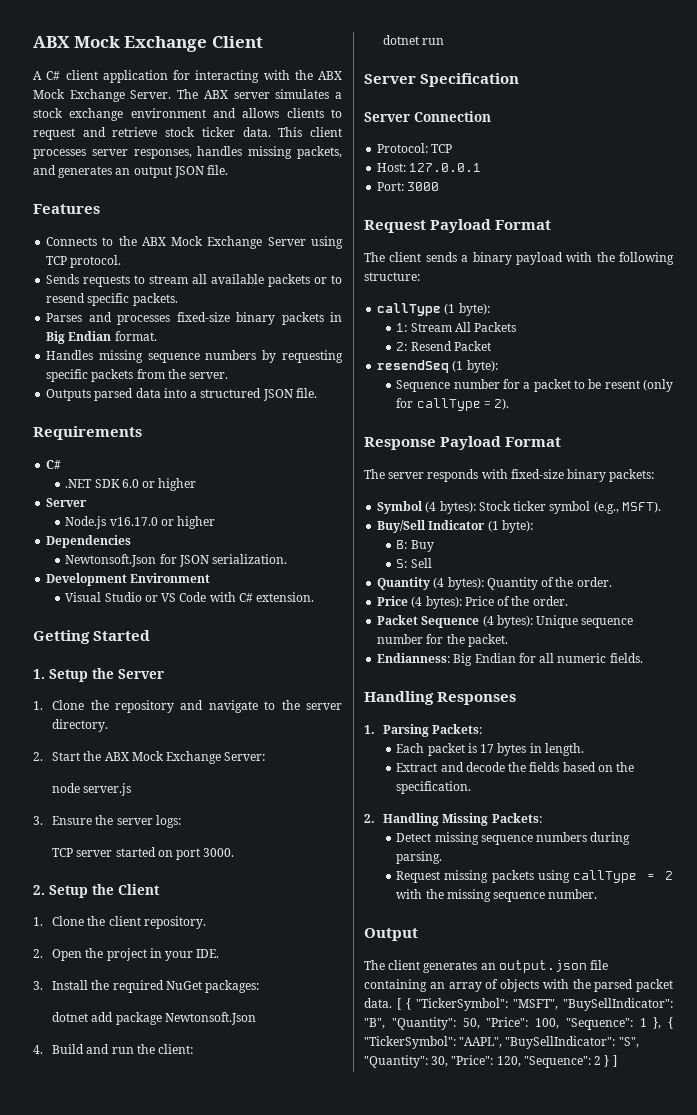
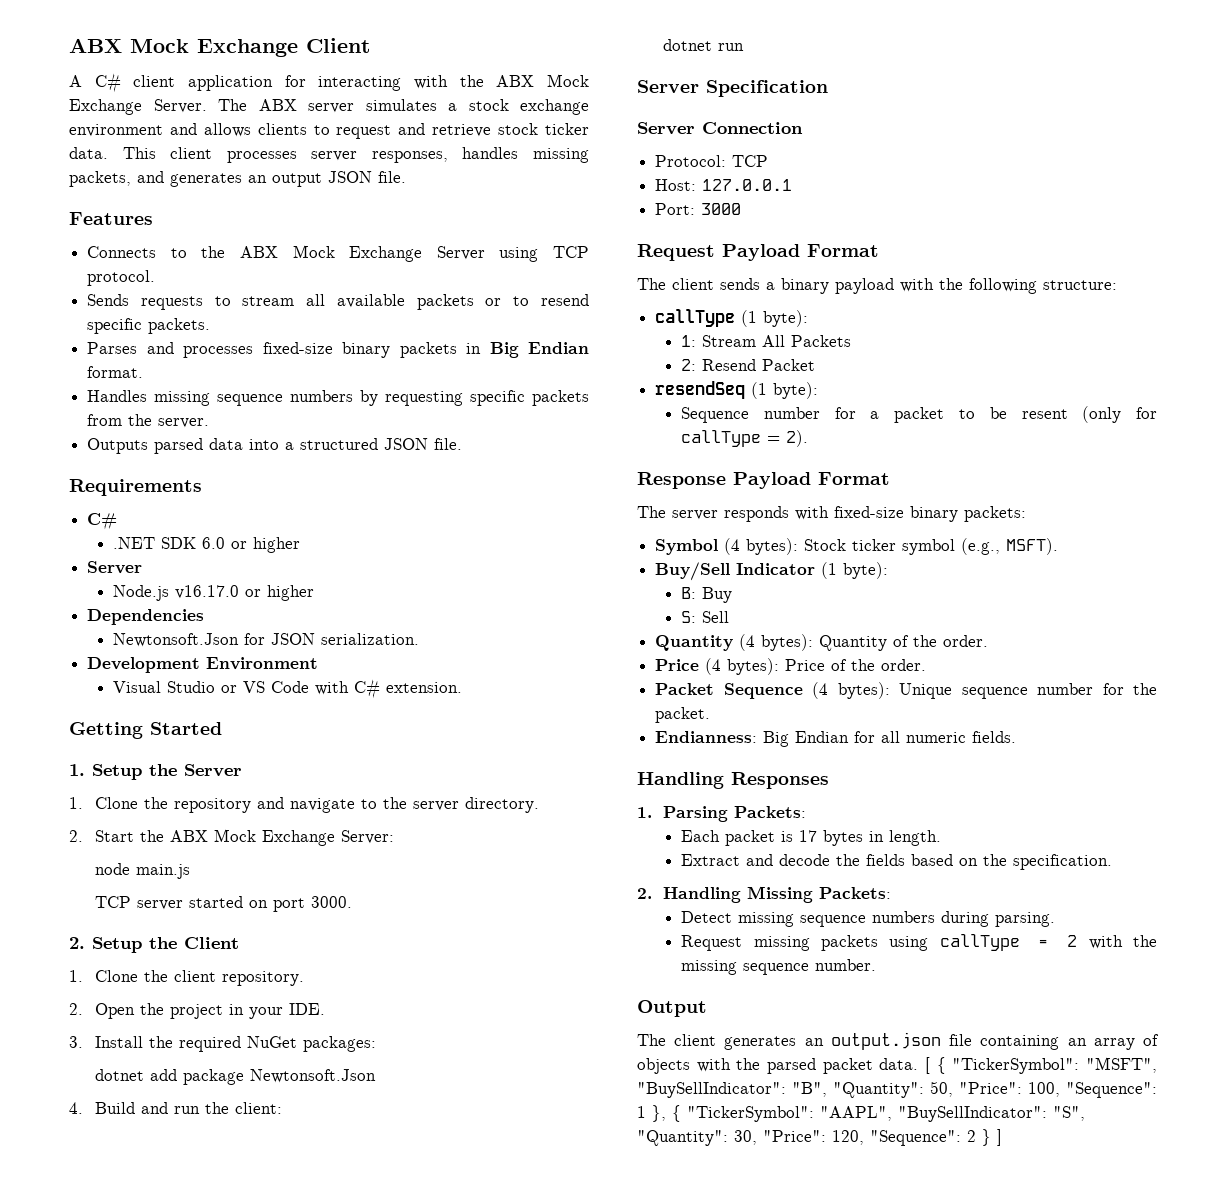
- node server.js
- 3. Ensure the server logs:
+ node main.js

